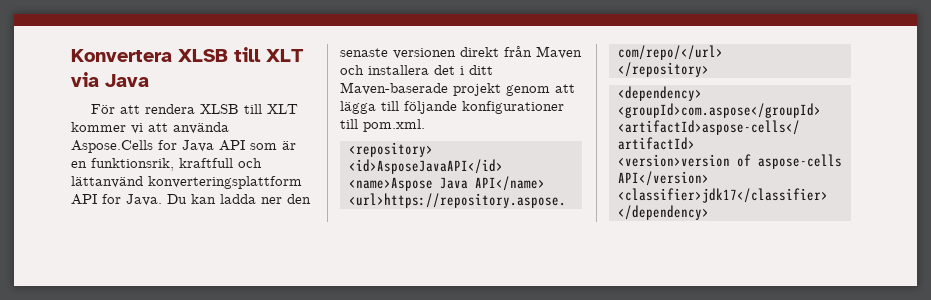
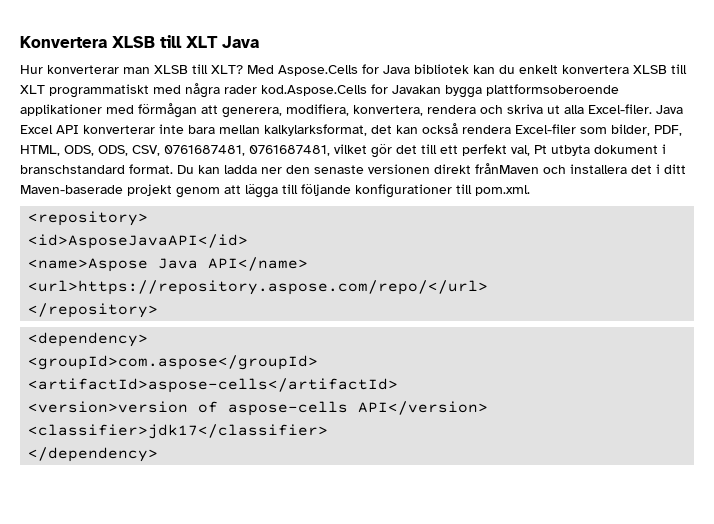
- Konvertera XLSB till XLT via Java
+ Konvertera XLSB till XLT Java
- För att rendera XLSB till XLT kommer vi att använda Aspose.Cells for Java API som är en funktionsrik, kraftfull och lättanvänd konverteringsplattform API for Java.
+ Hur konverterar man XLSB till XLT? Med Aspose.Cells for Java bibliotek kan du enkelt konvertera XLSB till XLT programmatiskt med några rader kod.Aspose.Cells for Javakan bygga plattformsoberoende applikationer med förmågan att generera, modifiera, konvertera, rendera och skriva ut alla Excel-filer. Java Excel API konverterar inte bara mellan kalkylarksformat, det kan också rendera Excel-filer som bilder, PDF, HTML, ODS, ODS, CSV, 0761687481, 0761687481, vilket gör det till ett perfekt val, Pt utbyta dokument i branschstandard format.
- Du kan ladda ner den senaste versionen direkt från Maven och installera det i ditt Maven-baserade projekt genom att lägga till följande konfigurationer till pom.xml.
+ Du kan ladda ner den senaste versionen direkt frånMaven och installera det i ditt Maven-baserade projekt genom att lägga till följande konfigurationer till pom.xml.

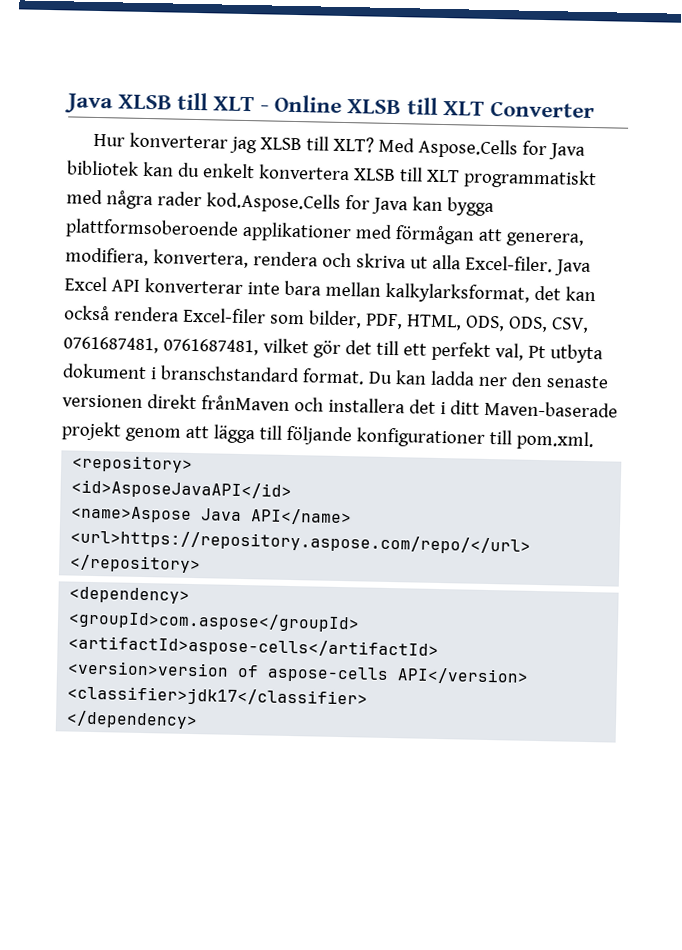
- Konvertera XLSB till XLT Java
+ Java XLSB till XLT - Online XLSB till XLT Converter
- Hur konverterar man XLSB till XLT?
+ Hur konverterar jag XLSB till XLT?
- Med Aspose.Cells for Java bibliotek kan du enkelt konvertera XLSB till XLT programmatiskt med några rader kod.Aspose.Cells for Javakan bygga plattformsoberoende applikationer med förmågan att generera, modifiera, konvertera, rendera och skriva ut alla Excel-filer.
+ Med Aspose.Cells for Java bibliotek kan du enkelt konvertera XLSB till XLT programmatiskt med några rader kod.Aspose.Cells for Java kan bygga plattformsoberoende applikationer med förmågan att generera, modifiera, konvertera, rendera och skriva ut alla Excel-filer.

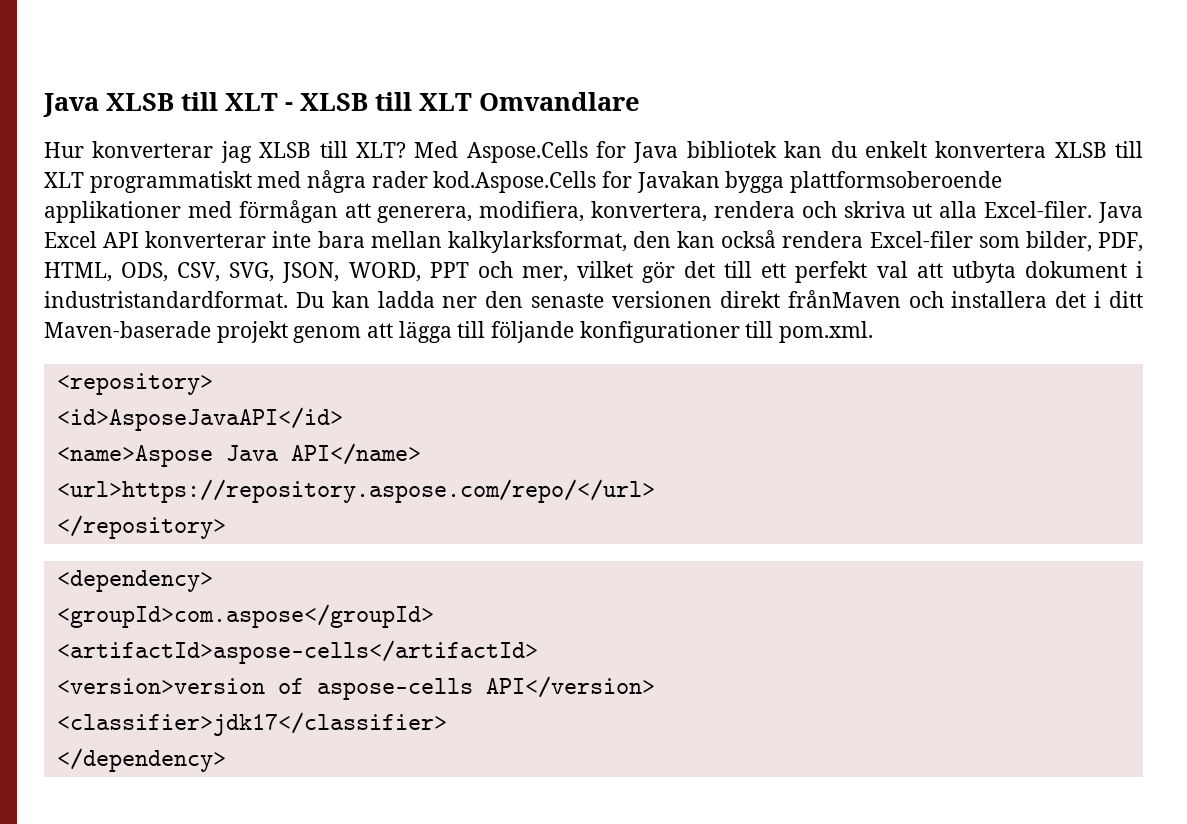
- Java XLSB till XLT - Online XLSB till XLT Converter
+ Java XLSB till XLT - XLSB till XLT Omvandlare
- Med Aspose.Cells for Java bibliotek kan du enkelt konvertera XLSB till XLT programmatiskt med några rader kod.Aspose.Cells for Java kan bygga plattformsoberoende applikationer med förmågan att generera, modifiera, konvertera, rendera och skriva ut alla Excel-filer.
+ Med Aspose.Cells for Java bibliotek kan du enkelt konvertera XLSB till XLT programmatiskt med några rader kod.Aspose.Cells for Javakan bygga plattformsoberoende applikationer med förmågan att generera, modifiera, konvertera, rendera och skriva ut alla Excel-filer.
- Java Excel API konverterar inte bara mellan kalkylarksformat, det kan också rendera Excel-filer som bilder, PDF, HTML, ODS, ODS, CSV, 0761687481, 0761687481, vilket gör det till ett perfekt val, Pt utbyta dokument i branschstandard format.
+ Java Excel API konverterar inte bara mellan kalkylarksformat, den kan också rendera Excel-filer som bilder, PDF, HTML, ODS, CSV, SVG, JSON, WORD, PPT och mer, vilket gör det till ett perfekt val att utbyta dokument i industristandardformat.

